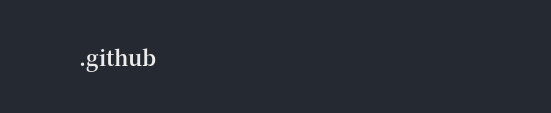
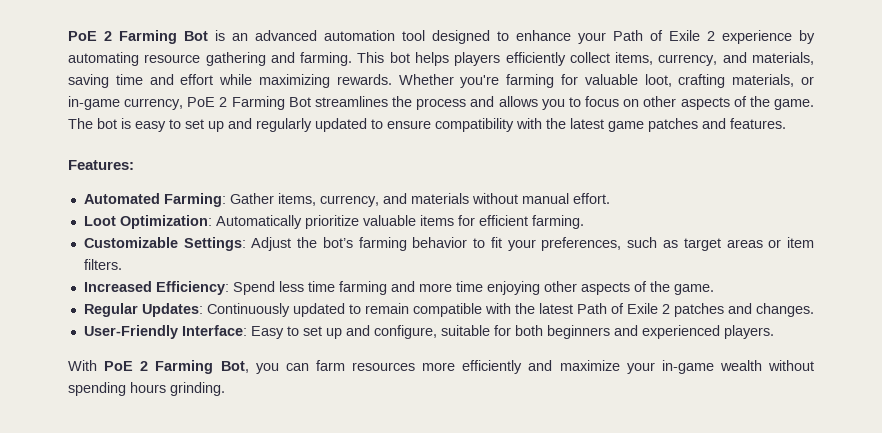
- .github
+ PoE 2 Farming Bot is an advanced automation tool designed to enhance your Path of Exile 2 experience by automating resource gathering and farming. This bot helps players efficiently collect items, currency, and materials, saving time and effort while maximizing rewards. Whether you're farming for valuable loot, crafting materials, or in-game currency, PoE 2 Farming Bot streamlines the process and allows you to focus on other aspects of the game. The bot is easy to set up and regularly updated to ensure compatibility with the latest game patches and features.
+ Features:
+ Automated Farming: Gather items, currency, and materials without manual effort.
+ Loot Optimization: Automatically prioritize valuable items for efficient farming.
+ Customizable Settings: Adjust the bot’s farming behavior to fit your preferences, such as target areas or item filters.
+ Increased Efficiency: Spend less time farming and more time enjoying other aspects of the game.
+ Regular Updates: Continuously updated to remain compatible with the latest Path of Exile 2 patches and changes.
+ User-Friendly Interface: Easy to set up and configure, suitable for both beginners and experienced players.
+ With PoE 2 Farming Bot, you can farm resources more efficiently and maximize your in-game wealth without spending hours grinding.

